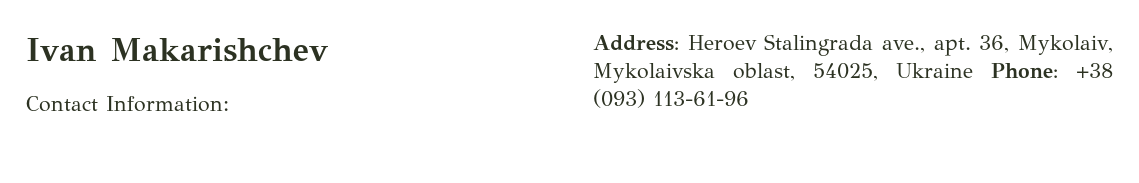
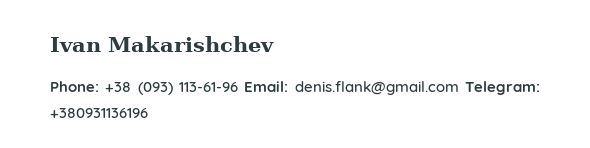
- Contact Information:
- Address: Heroev Stalingrada ave., apt. 36, Mykolaiv, Mykolaivska oblast, 54025, Ukraine Phone: +38 (093) 113-61-96
+ Phone: +38 (093) 113-61-96 Email: denis.flank@gmail.com Telegram: +380931136196

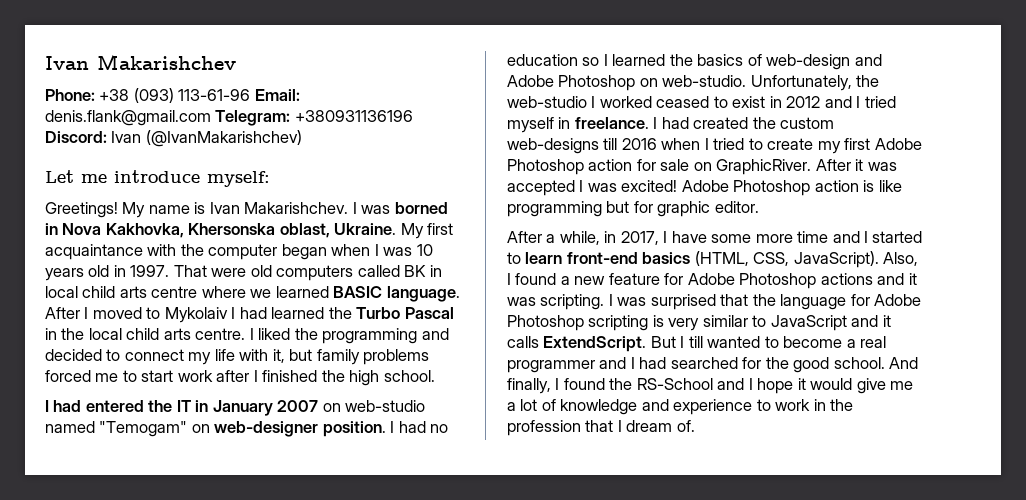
- Phone: +38 (093) 113-61-96 Email: denis.flank@gmail.com Telegram: +380931136196
+ Phone: +38 (093) 113-61-96 Email: denis.flank@gmail.com Telegram: +380931136196 Discord: Ivan (@IvanMakarishchev)
+ Let me introduce myself:
+ Greetings! My name is Ivan Makarishchev. I was borned in Nova Kakhovka, Khersonska oblast, Ukraine. My first acquaintance with the computer began when I was 10 years old in 1997. That were old computers called BK in local child arts centre where we learned BASIC language. After I moved to Mykolaiv I had learned the Turbo Pascal in the local child arts centre. I liked the programming and decided to connect my life with it, but family problems forced me to start work after I finished the high school.
+ I had entered the IT in January 2007 on web-studio named "Temogam" on web-designer position. I had no education so I learned the basics of web-design and Adobe Photoshop on web-studio. Unfortunately, the web-studio I worked ceased to exist in 2012 and I tried myself in freelance. I had created the custom web-designs till 2016 when I tried to create my first Adobe Photoshop action for sale on GraphicRiver. After it was accepted I was excited! Adobe Photoshop action is like programming but for graphic editor.
+ After a while, in 2017, I have some more time and I started to learn front-end basics (HTML, CSS, JavaScript). Also, I found a new feature for Adobe Photoshop actions and it was scripting. I was surprised that the language for Adobe Photoshop scripting is very similar to JavaScript and it calls ExtendScript. But I till wanted to become a real programmer and I had searched for the good school. And finally, I found the RS-School and I hope it would give me a lot of knowledge and experience to work in the profession that I dream of.

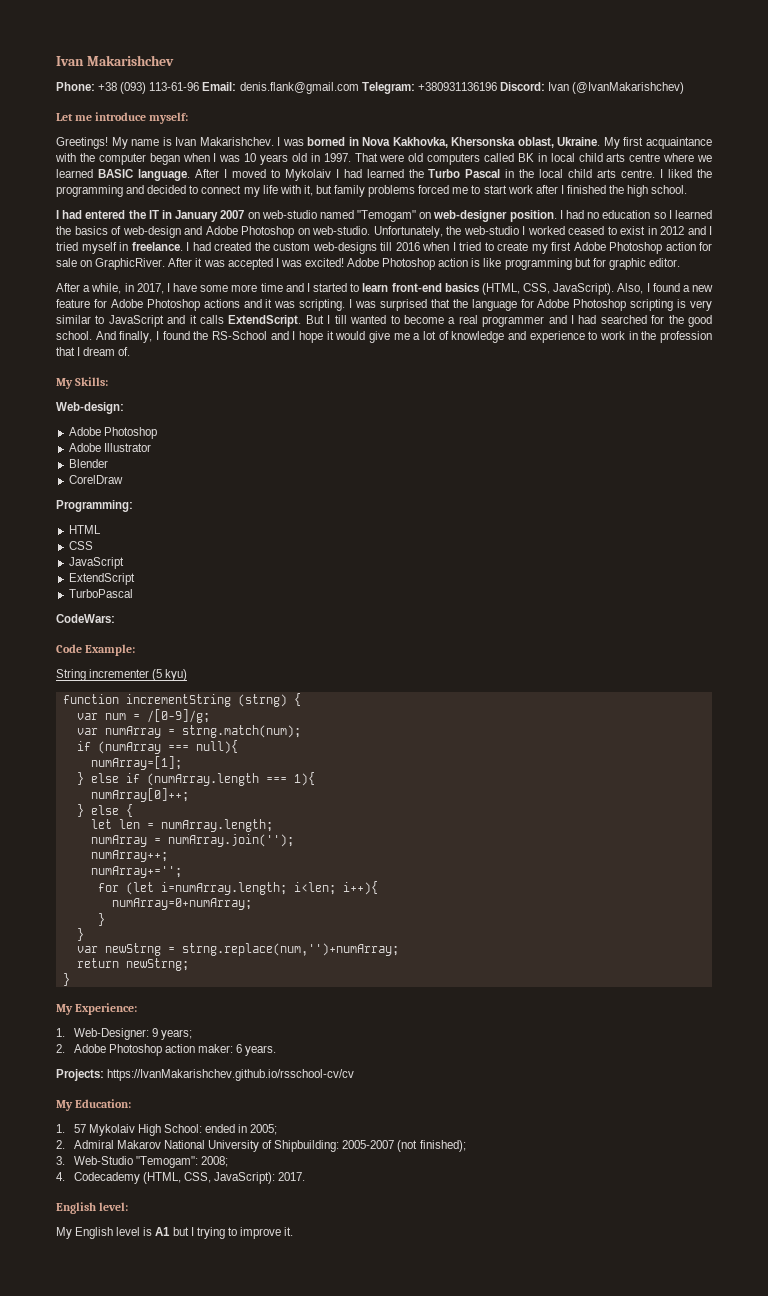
+ My Skills:
+ Web-design:
+ Adobe Photoshop
+ Adobe Illustrator
+ Blender
+ CorelDraw
+ Programming:
+ HTML
+ CSS
+ JavaScript
+ ExtendScript
+ TurboPascal
+ CodeWars:
+ Code Example:
+ String incrementer (5 kyu)
+ function incrementString (strng) {
+ var num = /[0-9]/g;
+ var numArray = strng.match(num);
+ if (numArray === null){
+ numArray=[1];
+ } else if (numArray.length === 1){
+ numArray[0]++;
+ } else {
+ let len = numArray.length;
+ numArray = numArray.join('');
+ numArray++;
+ numArray+='';
+ for (let i=numArray.length; i<len; i++){
+ numArray=0+numArray;
+ }
+ }
+ var newStrng = strng.replace(num,'')+numArray;
+ return newStrng;
+ }
+ My Experience:
+ 1. Web-Designer: 9 years;
+ 2. Adobe Photoshop action maker: 6 years.
+ Projects: https://IvanMakarishchev.github.io/rsschool-cv/cv
+ My Education:
+ 1. 57 Mykolaiv High School: ended in 2005;
+ 2. Admiral Makarov National University of Shipbuilding: 2005-2007 (not finished);
+ 3. Web-Studio "Temogam": 2008;
+ 4. Codecademy (HTML, CSS, JavaScript): 2017.
+ English level:
+ My English level is A1 but I trying to improve it.

